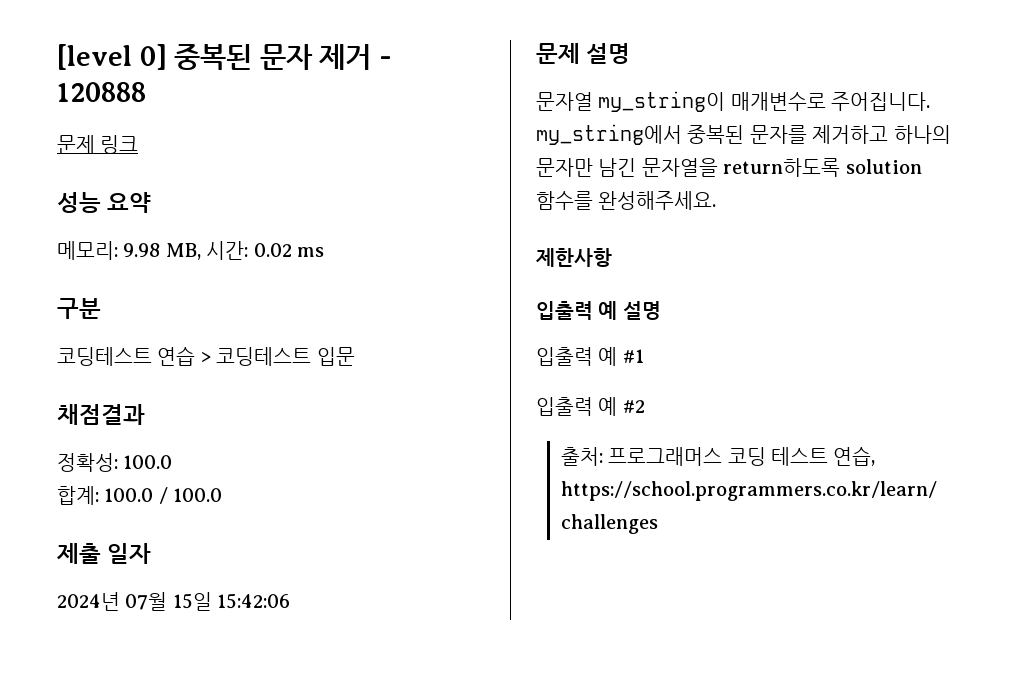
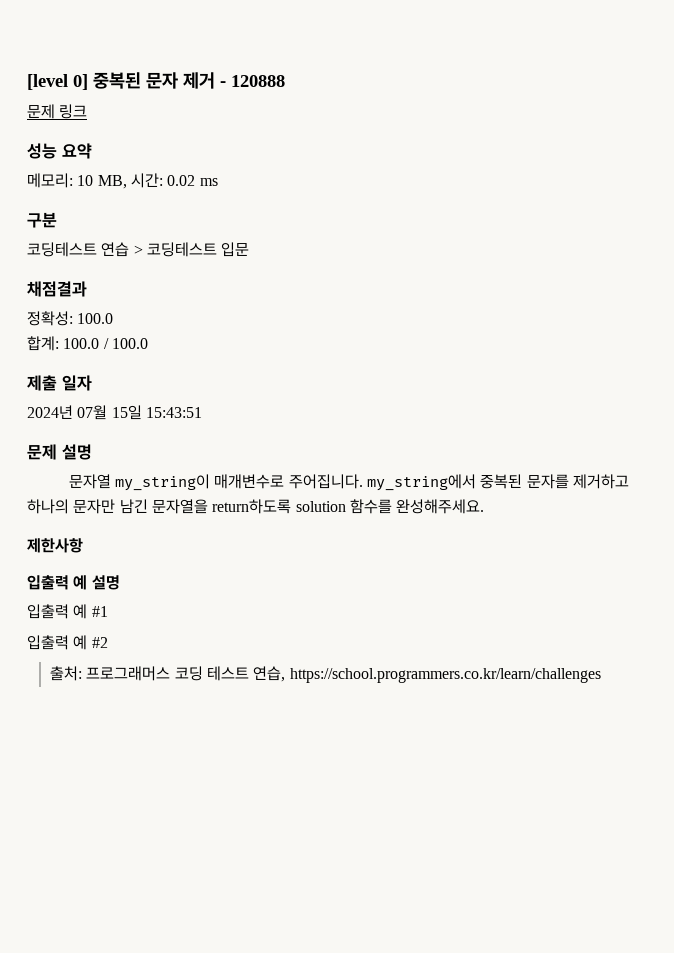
- 메모리: 9.98 MB, 시간: 0.02 ms
+ 메모리: 10 MB, 시간: 0.02 ms
- 2024년 07월 15일 15:42:06
+ 2024년 07월 15일 15:43:51

